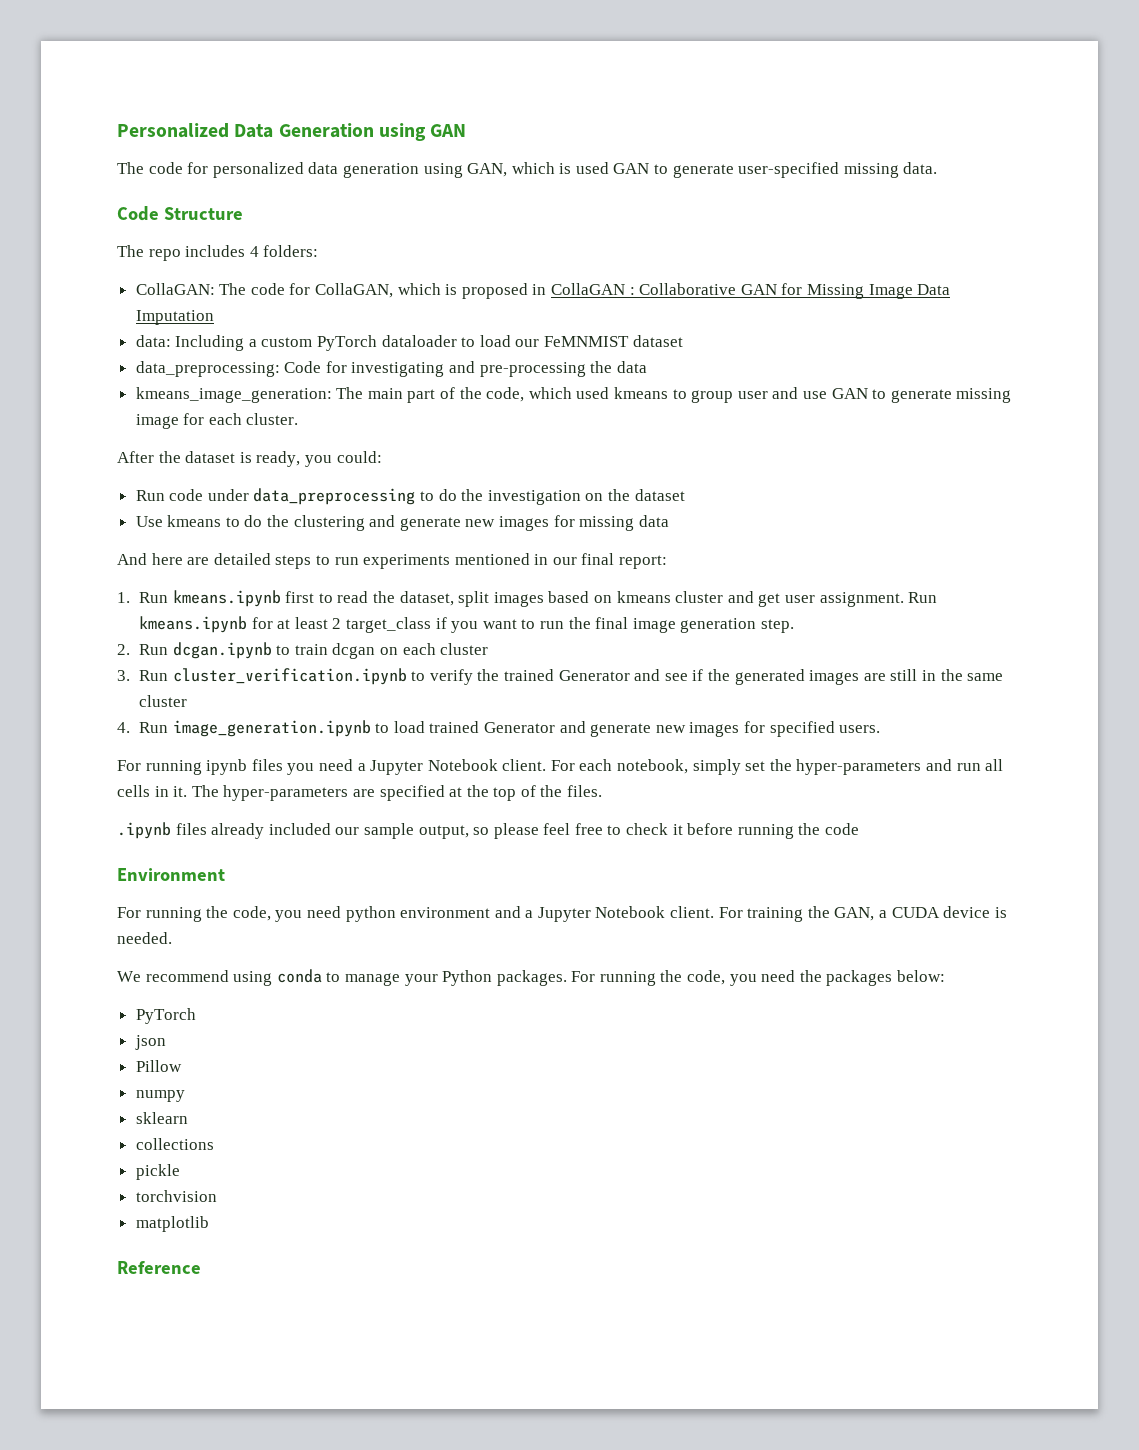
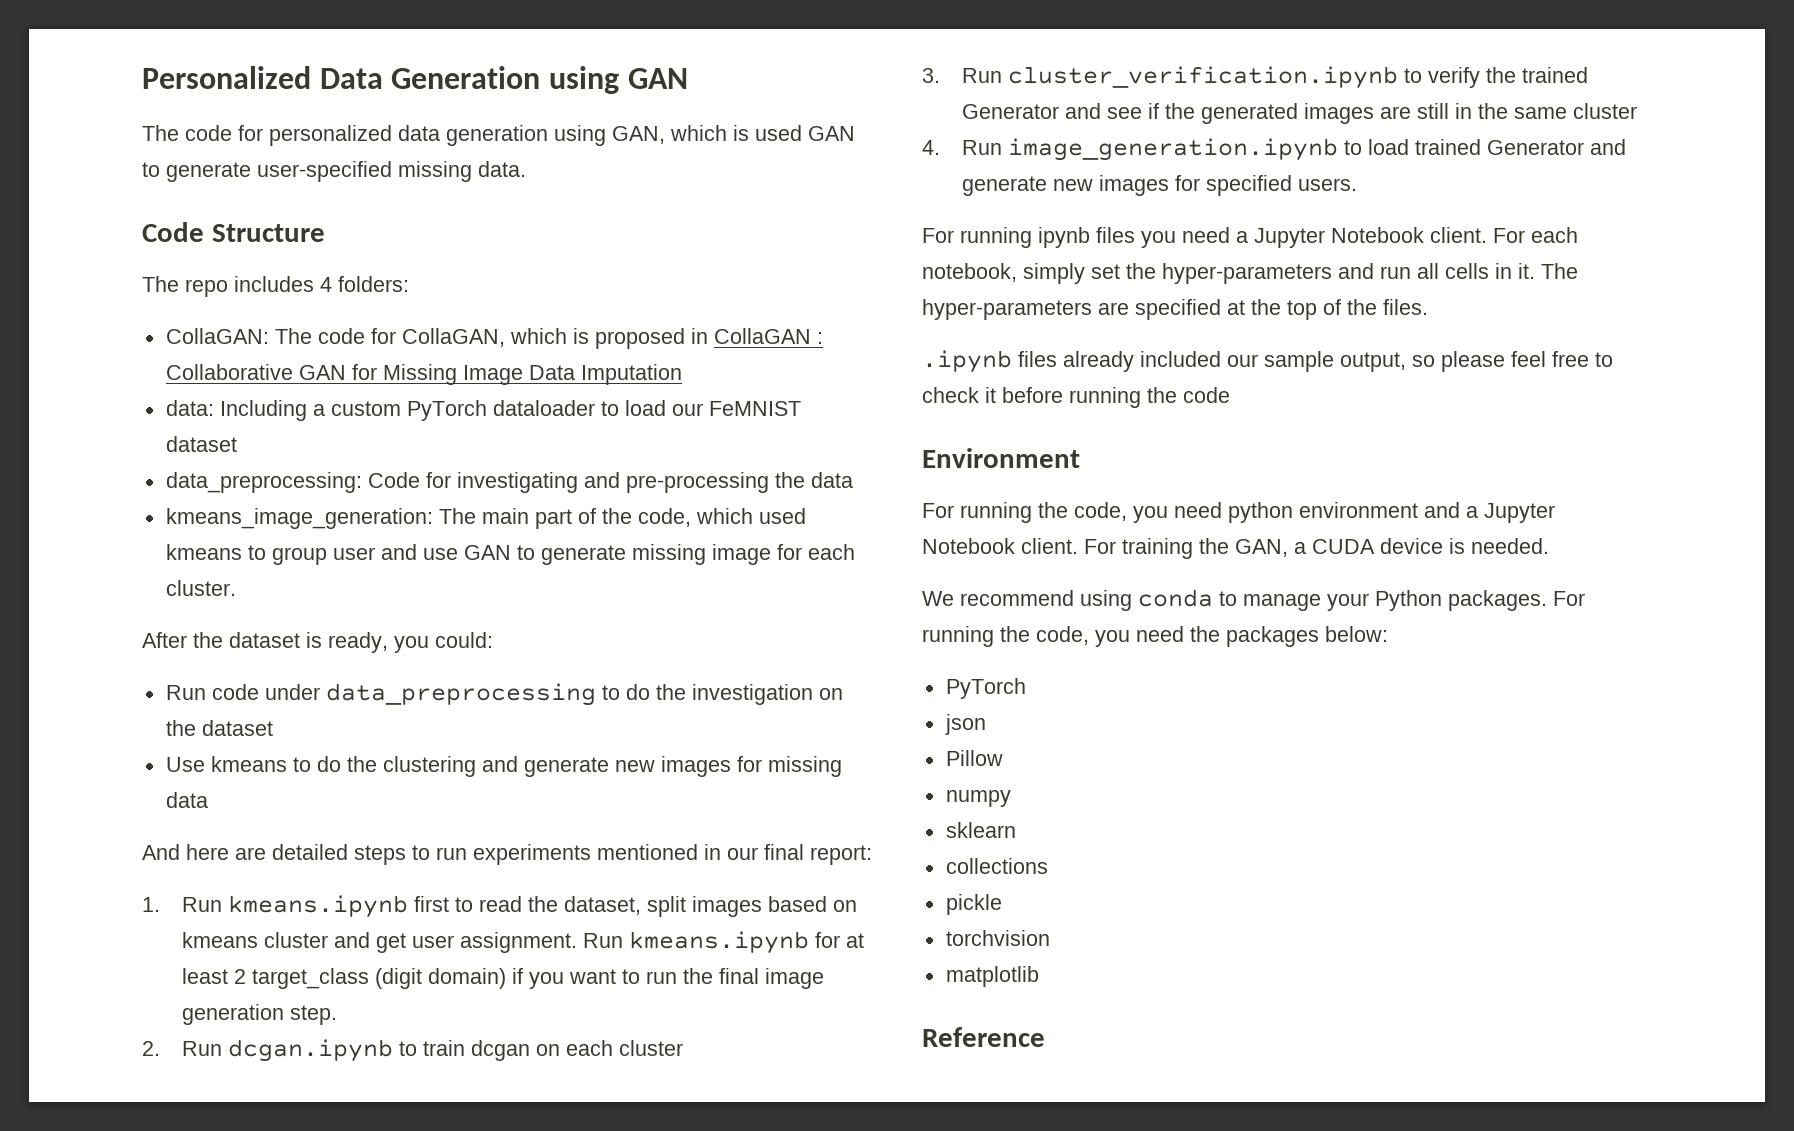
- data: Including a custom PyTorch dataloader to load our FeMNMIST dataset
+ data: Including a custom PyTorch dataloader to load our FeMNIST dataset
- Run kmeans.ipynb for at least 2 target_class if you want to run the final image generation step.
+ Run kmeans.ipynb for at least 2 target_class (digit domain) if you want to run the final image generation step.

